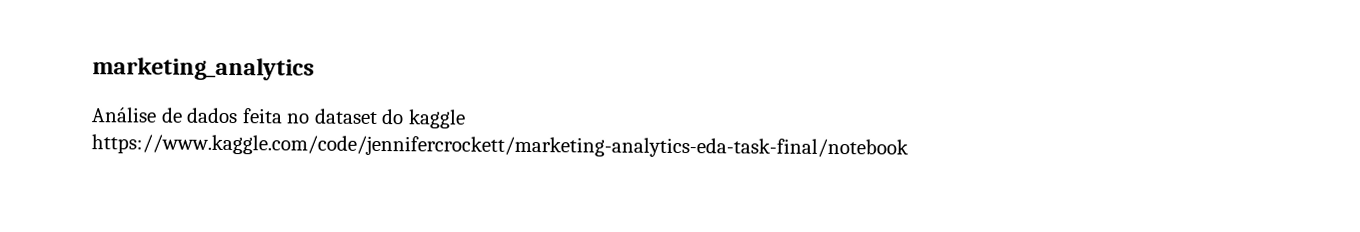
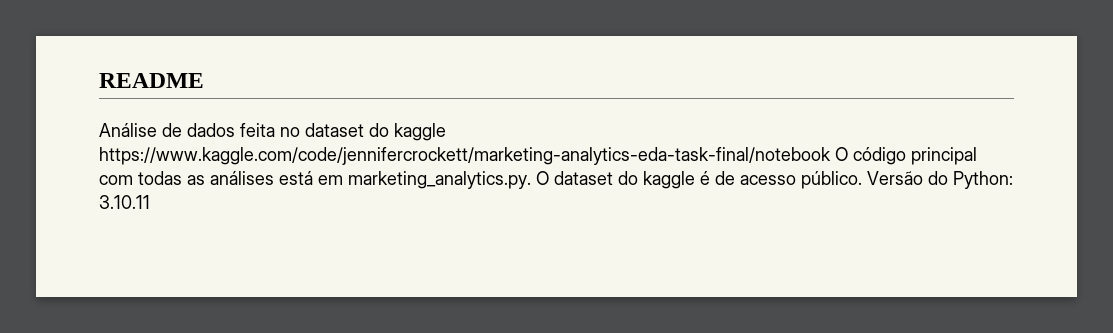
- marketing_analytics
+ README
- Análise de dados feita no dataset do kaggle https://www.kaggle.com/code/jennifercrockett/marketing-analytics-eda-task-final/notebook
+ Análise de dados feita no dataset do kaggle https://www.kaggle.com/code/jennifercrockett/marketing-analytics-eda-task-final/notebook O código principal com todas as análises está em marketing_analytics.py. O dataset do kaggle é de acesso público. Versão do Python: 3.10.11

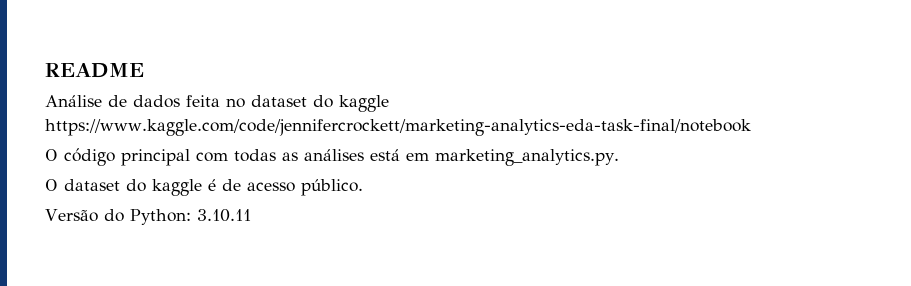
- Análise de dados feita no dataset do kaggle https://www.kaggle.com/code/jennifercrockett/marketing-analytics-eda-task-final/notebook O código principal com todas as análises está em marketing_analytics.py. O dataset do kaggle é de acesso público. Versão do Python: 3.10.11
+ Análise de dados feita no dataset do kaggle https://www.kaggle.com/code/jennifercrockett/marketing-analytics-eda-task-final/notebook
+ O código principal com todas as análises está em marketing_analytics.py.
+ O dataset do kaggle é de acesso público.
+ Versão do Python: 3.10.11

